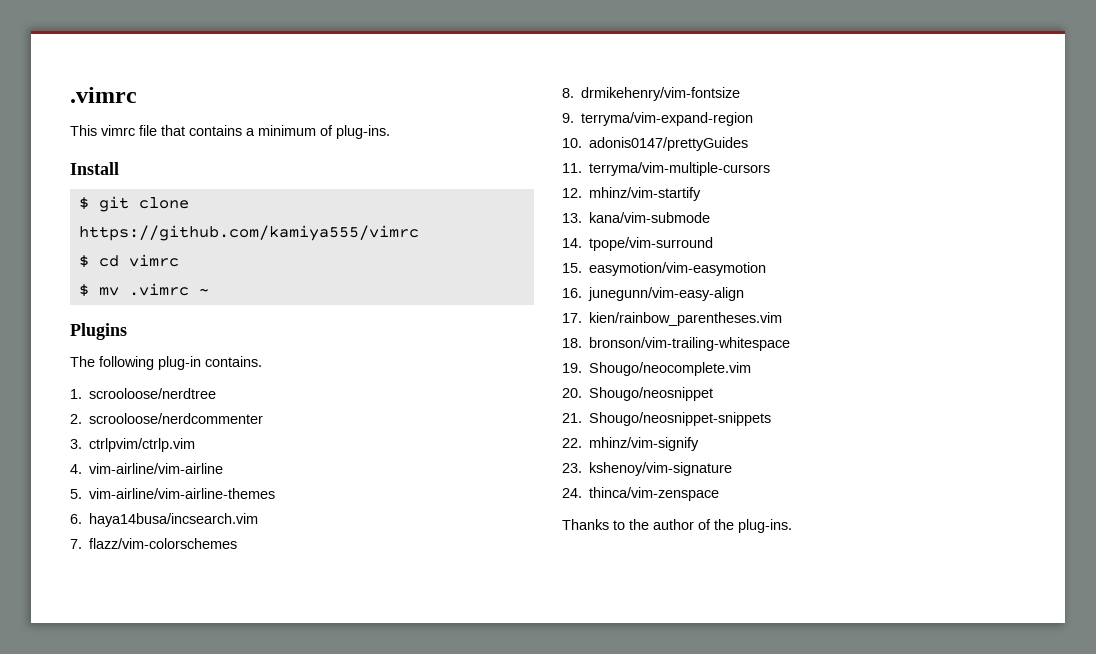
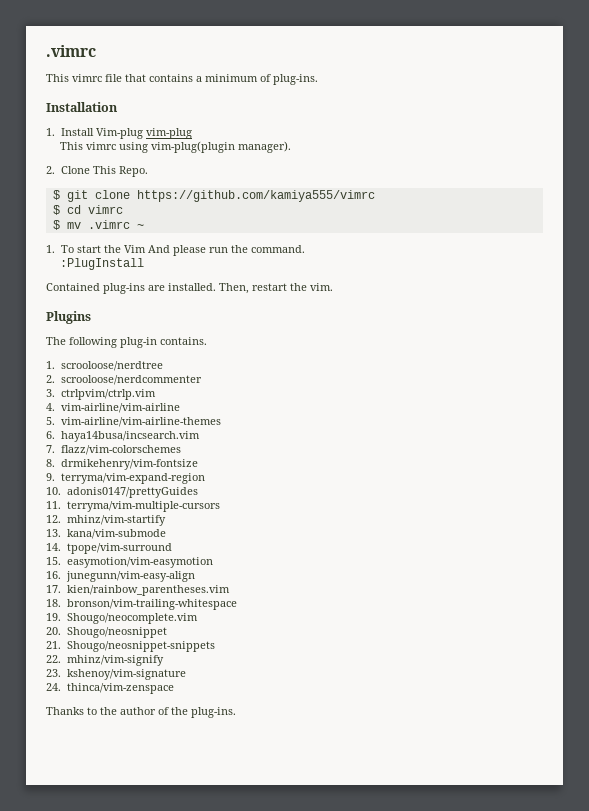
- Install
+ Installation
+ 1. Install Vim-plug vim-plug
+ This vimrc using vim-plug(plugin manager).
+ 2. Clone This Repo.
+ 1. To start the Vim And please run the command.
+ :PlugInstall
+ Contained plug-ins are installed. Then, restart the vim.

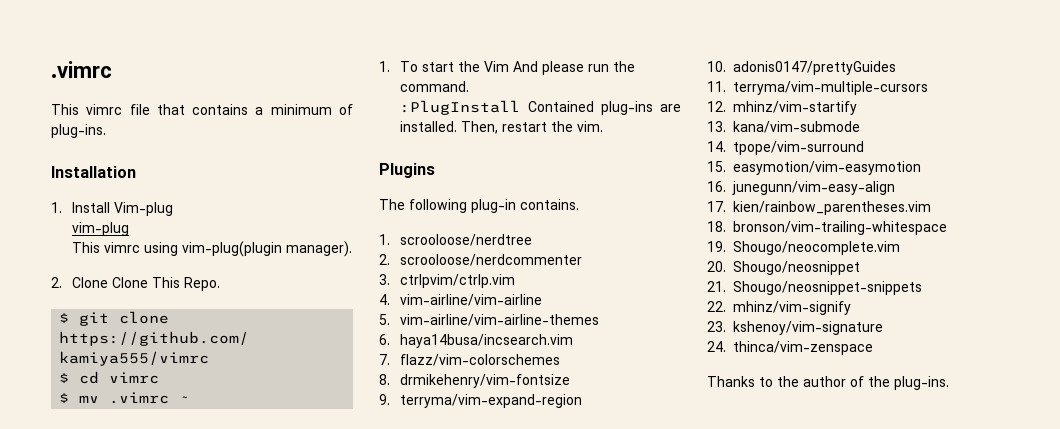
- 1. Install Vim-plug vim-plug
+ 1. Install Vim-plug
+ vim-plug
- 2. Clone This Repo.
+ 2. Clone Clone This Repo.
- :PlugInstall
- Contained plug-ins are installed.
+ :PlugInstall Contained plug-ins are installed.

